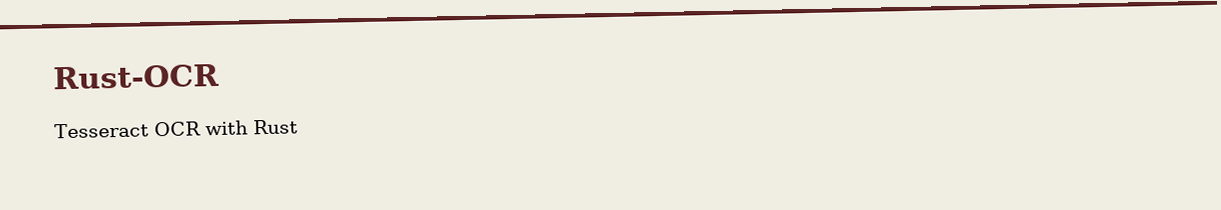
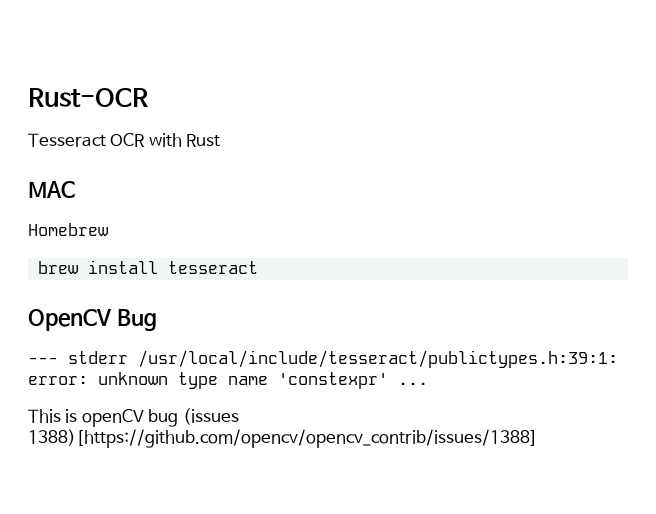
+ MAC
+ Homebrew
+ brew install tesseract
+ OpenCV Bug
+ --- stderr /usr/local/include/tesseract/publictypes.h:39:1: error: unknown type name 'constexpr' ...
+ This is openCV bug (issues 1388)[https://github.com/opencv/opencv_contrib/issues/1388]

